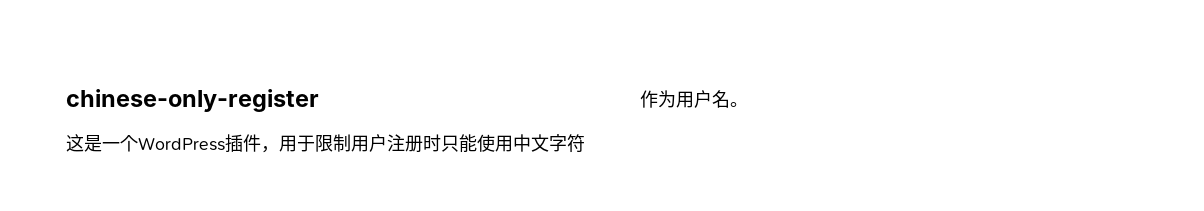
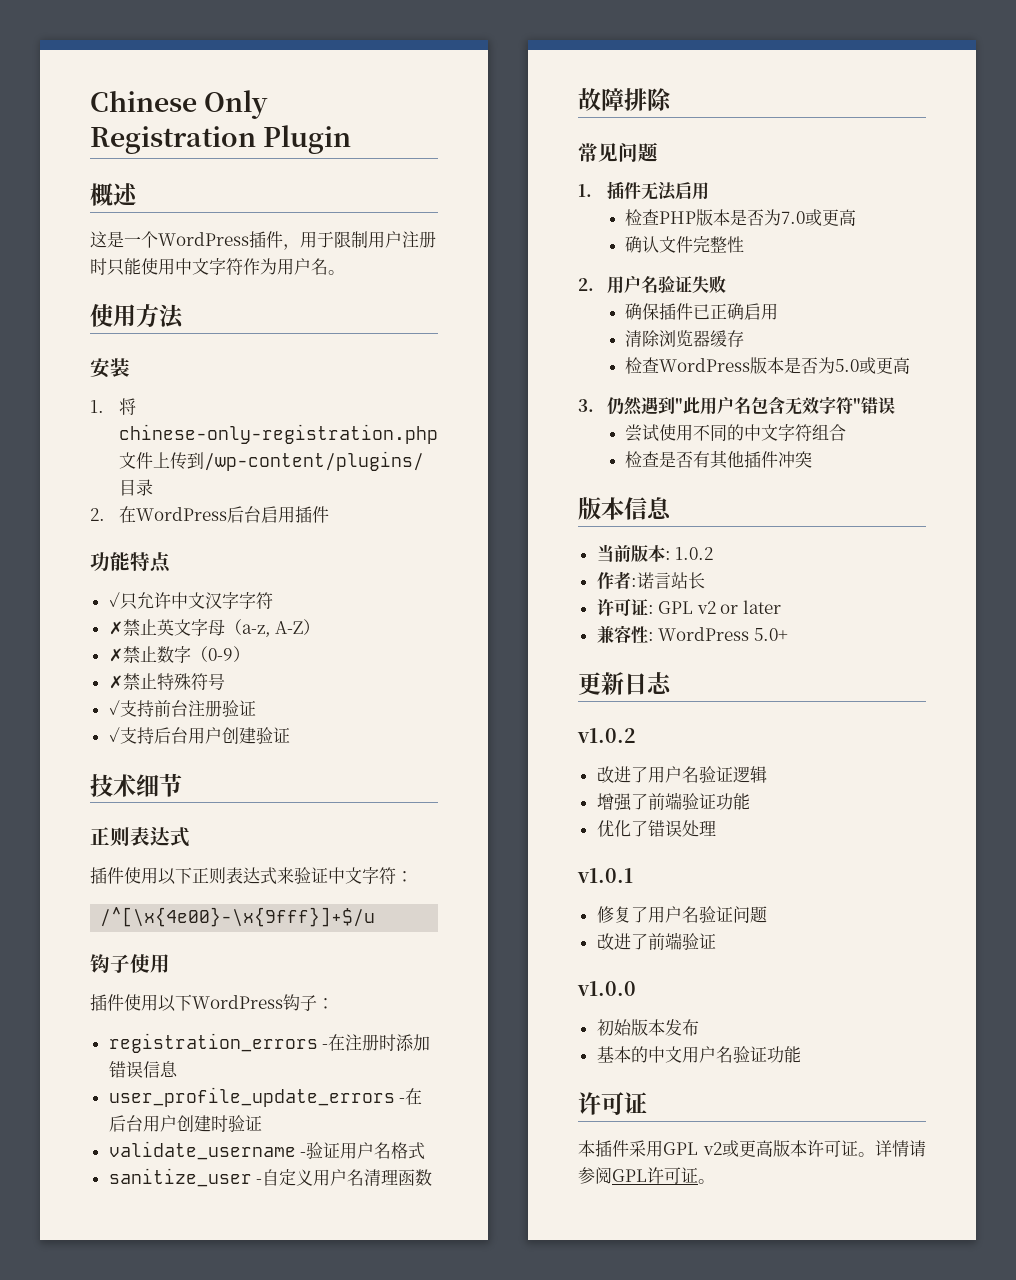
- chinese-only-register
+ Chinese Only Registration Plugin
+ 概述
+ 使用方法
+ 安装
+ 1.将chinese-only-registration.php文件上传到/wp-content/plugins/目录
+ 2.在WordPress后台启用插件
+ 功能特点
+ ✓只允许中文汉字字符
+ ✗禁止英文字母（a-z, A-Z）
+ ✗禁止数字（0-9）
+ ✗禁止特殊符号
+ ✓支持前台注册验证
+ ✓支持后台用户创建验证
+ 技术细节
+ 正则表达式
+ 插件使用以下正则表达式来验证中文字符：
+ /^[\x{4e00}-\x{9fff}]+$/u
+ 钩子使用
+ 插件使用以下WordPress钩子：
+ registration_errors -在注册时添加错误信息
+ user_profile_update_errors -在后台用户创建时验证
+ validate_username -验证用户名格式
+ sanitize_user -自定义用户名清理函数
+ 故障排除
+ 常见问题
+ 1.插件无法启用
+ 检查PHP版本是否为7.0或更高
+ 确认文件完整性
+ 2.用户名验证失败
+ 确保插件已正确启用
+ 清除浏览器缓存
+ 检查WordPress版本是否为5.0或更高
+ 3.仍然遇到"此用户名包含无效字符"错误
+ 尝试使用不同的中文字符组合
+ 检查是否有其他插件冲突
+ 版本信息
+ 当前版本: 1.0.2
+ 作者:诺言站长
+ 许可证: GPL v2 or later
+ 兼容性: WordPress 5.0+
+ 更新日志
+ v1.0.2
+ 改进了用户名验证逻辑
+ 增强了前端验证功能
+ 优化了错误处理
+ v1.0.1
+ 修复了用户名验证问题
+ 改进了前端验证
+ v1.0.0
+ 初始版本发布
+ 基本的中文用户名验证功能
+ 许可证
+ 本插件采用GPL v2或更高版本许可证。详情请参阅GPL许可证。

